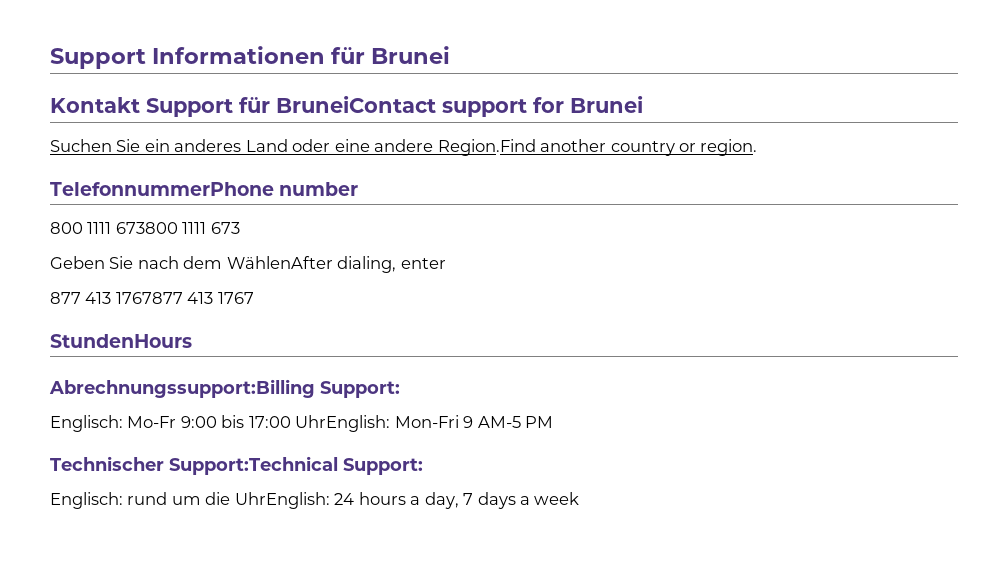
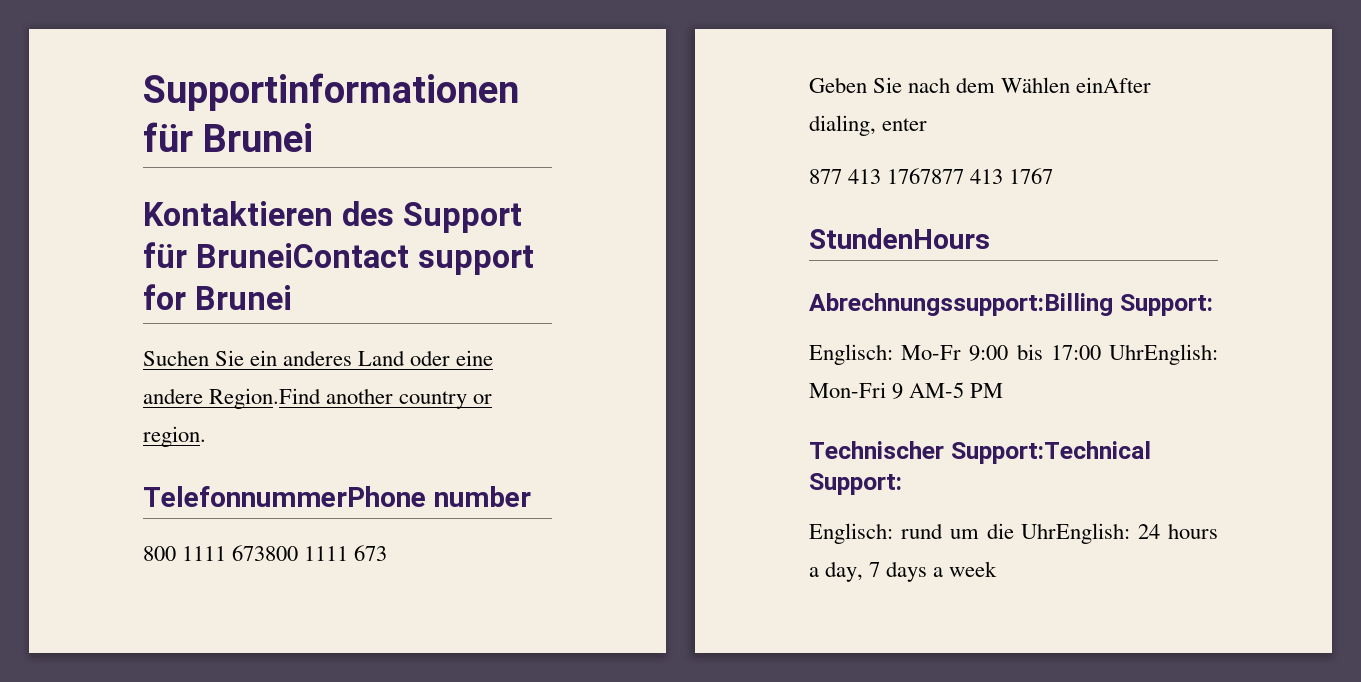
- Support Informationen für Brunei
+ Supportinformationen für Brunei
- Kontakt Support für BruneiContact support for Brunei
+ Kontaktieren des Support für BruneiContact support for Brunei
- Geben Sie nach dem WählenAfter dialing, enter
+ Geben Sie nach dem Wählen einAfter dialing, enter

